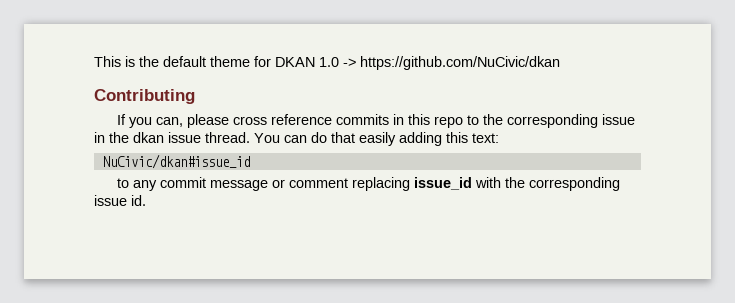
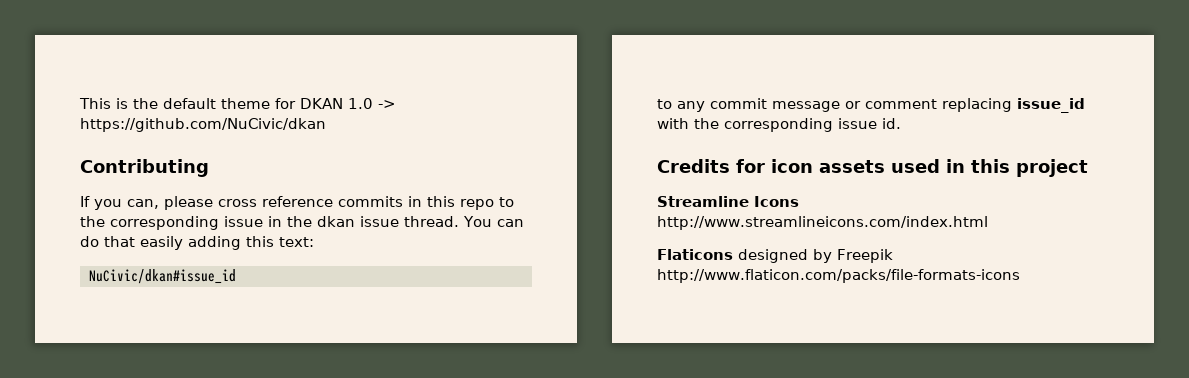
+ Credits for icon assets used in this project
+ Streamline Icons http://www.streamlineicons.com/index.html
+ Flaticons designed by Freepik http://www.flaticon.com/packs/file-formats-icons

